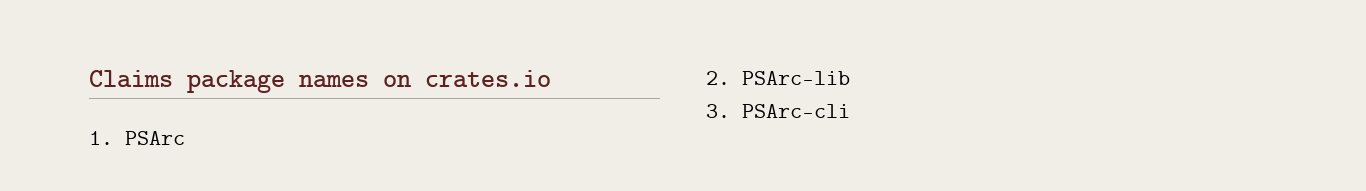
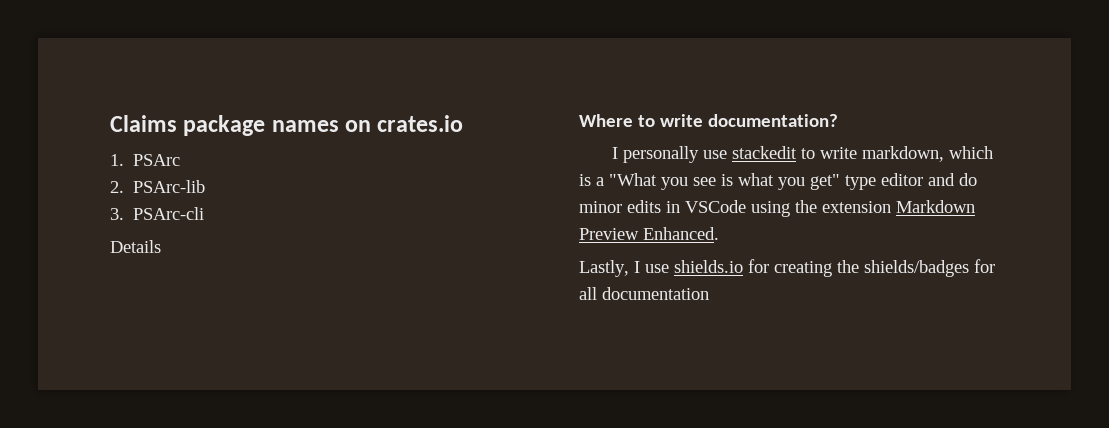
+ Details
+ Where to write documentation?
+ I personally use stackedit to write markdown, which is a "What you see is what you get" type editor and do minor edits in VSCode using the extension Markdown Preview Enhanced.
+ Lastly, I use shields.io for creating the shields/badges for all documentation

